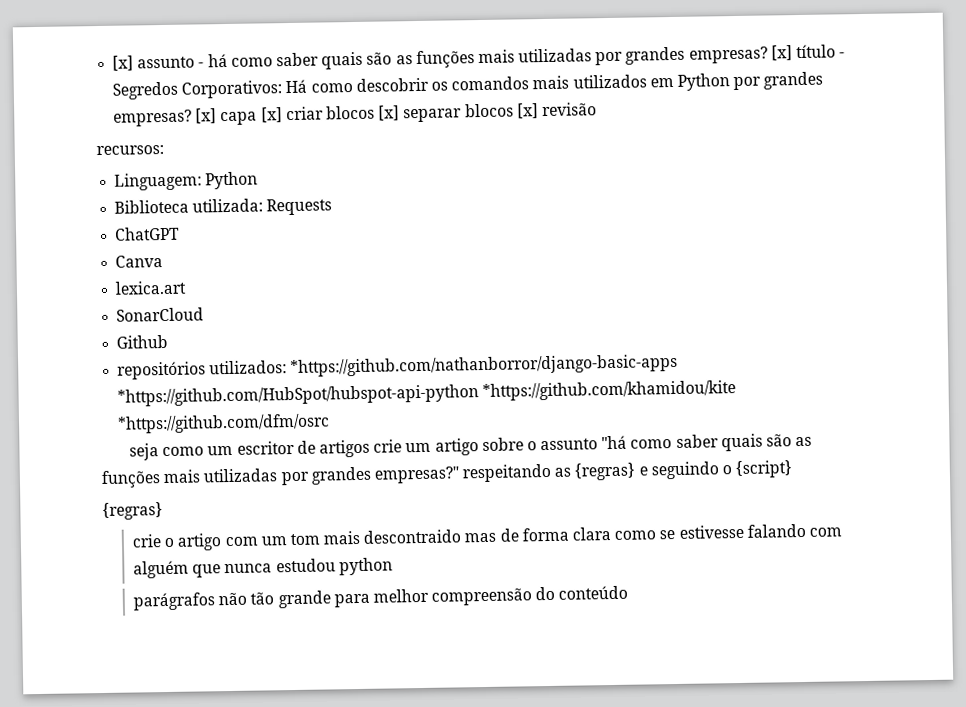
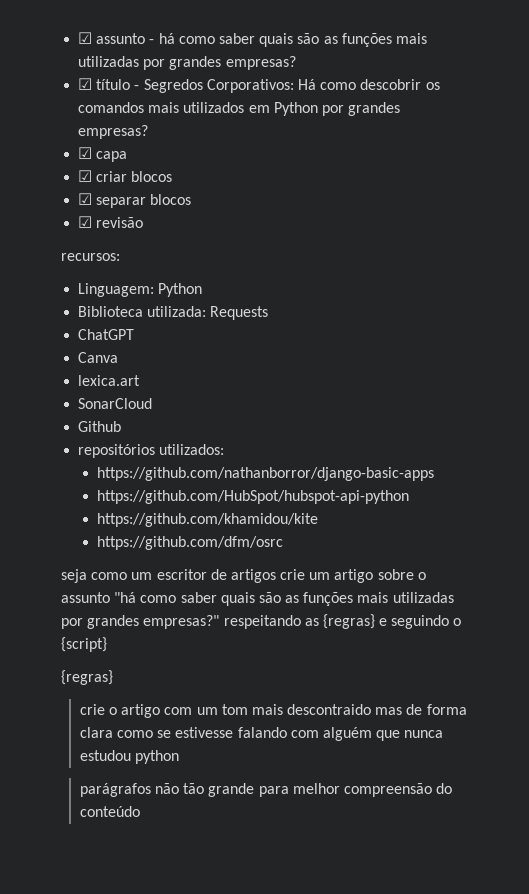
- [x] assunto - há como saber quais são as funções mais utilizadas por grandes empresas? [x] título - Segredos Corporativos: Há como descobrir os comandos mais utilizados em Python por grandes empresas? [x] capa [x] criar blocos [x] separar blocos [x] revisão
+ ☑ assunto - há como saber quais são as funções mais utilizadas por grandes empresas?
+ ☑ título - Segredos Corporativos: Há como descobrir os comandos mais utilizados em Python por grandes empresas?
+ ☑ capa
+ ☑ criar blocos
+ ☑ separar blocos
+ ☑ revisão
- repositórios utilizados: *https://github.com/nathanborror/django-basic-apps *https://github.com/HubSpot/hubspot-api-python *https://github.com/khamidou/kite *https://github.com/dfm/osrc
+ repositórios utilizados:
+ https://github.com/nathanborror/django-basic-apps
+ https://github.com/HubSpot/hubspot-api-python
+ https://github.com/khamidou/kite
+ https://github.com/dfm/osrc

